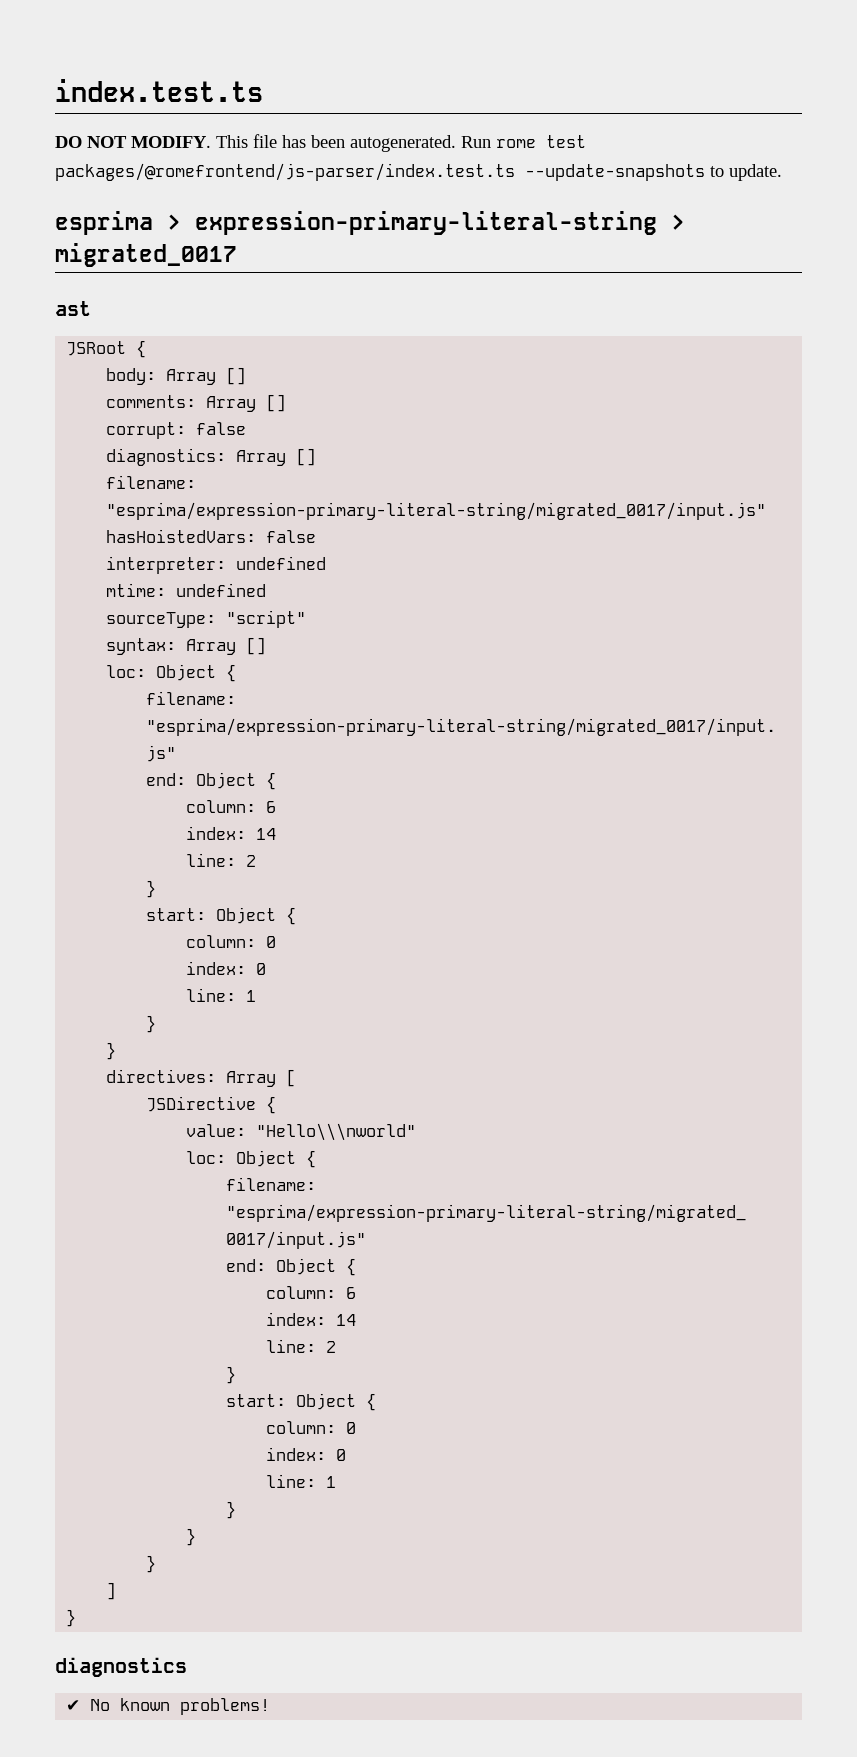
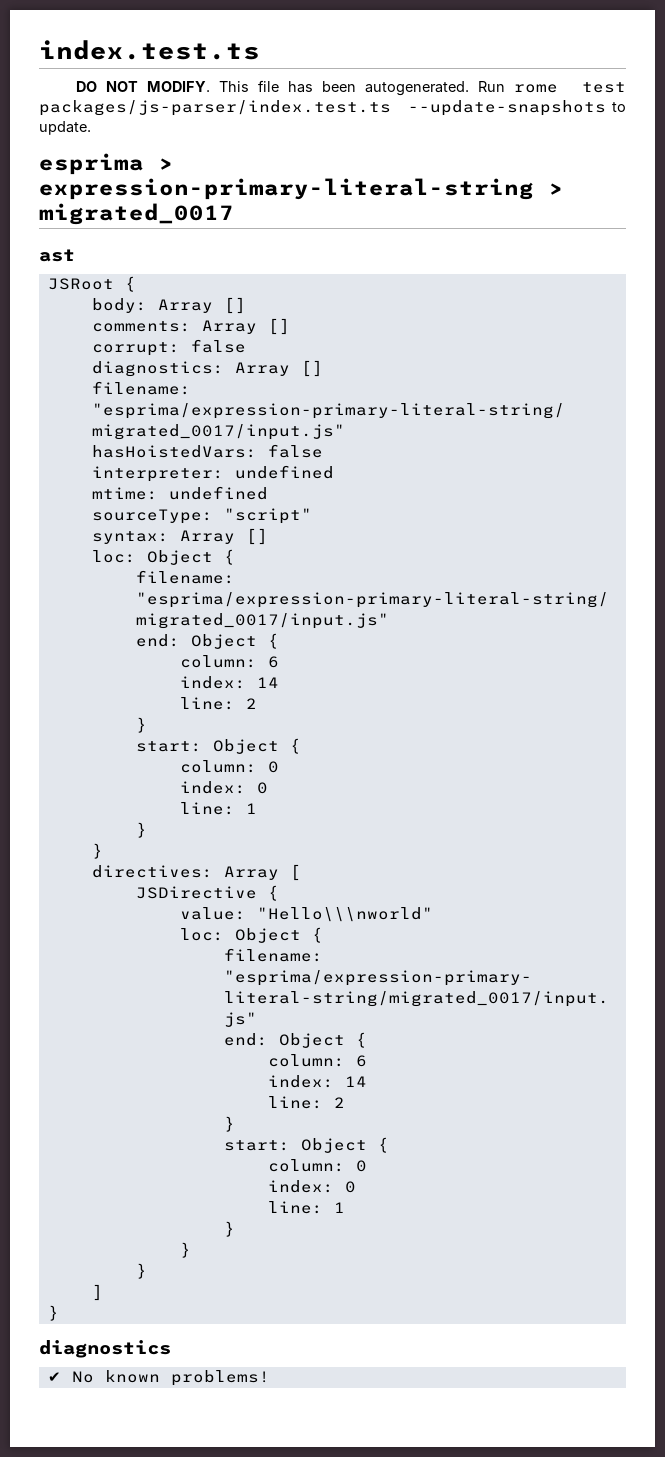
- Run rome test packages/@romefrontend/js-parser/index.test.ts --update-snapshots to update.
+ Run rome test packages/js-parser/index.test.ts --update-snapshots to update.

